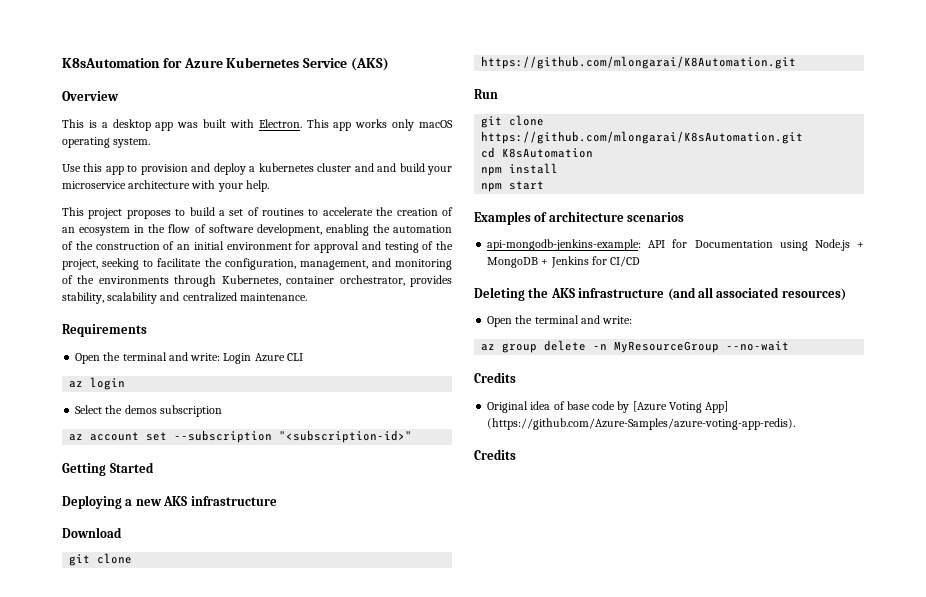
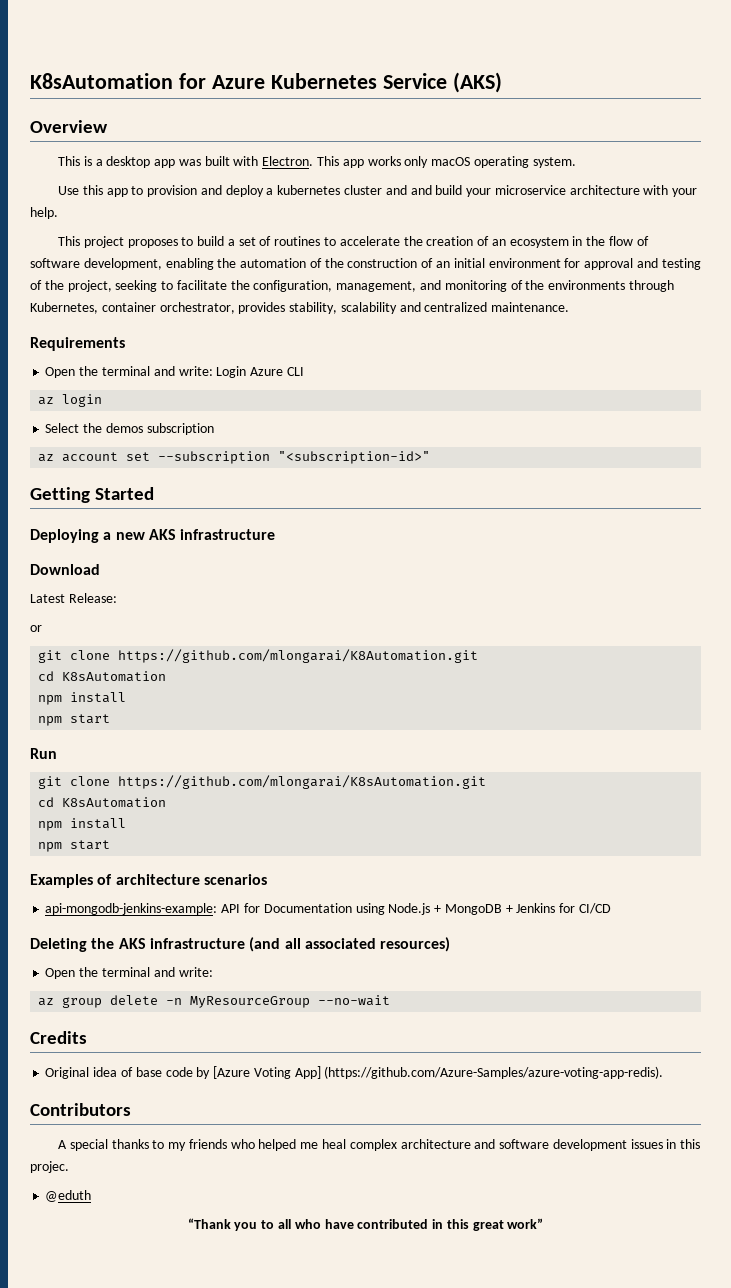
+ Latest Release:
+ or
  git clone https://github.com/mlongarai/K8Automation.git
+ cd K8sAutomation
+ npm install
+ npm start
  Original idea of base code by [Azure Voting App] (https://github.com/Azure-Samples/azure-voting-app-redis).
- Credits
+ Contributors
+ A special thanks to my friends who helped me heal complex architecture and software development issues in this projec.
+ @eduth
+ “Thank you to all who have contributed in this great work”

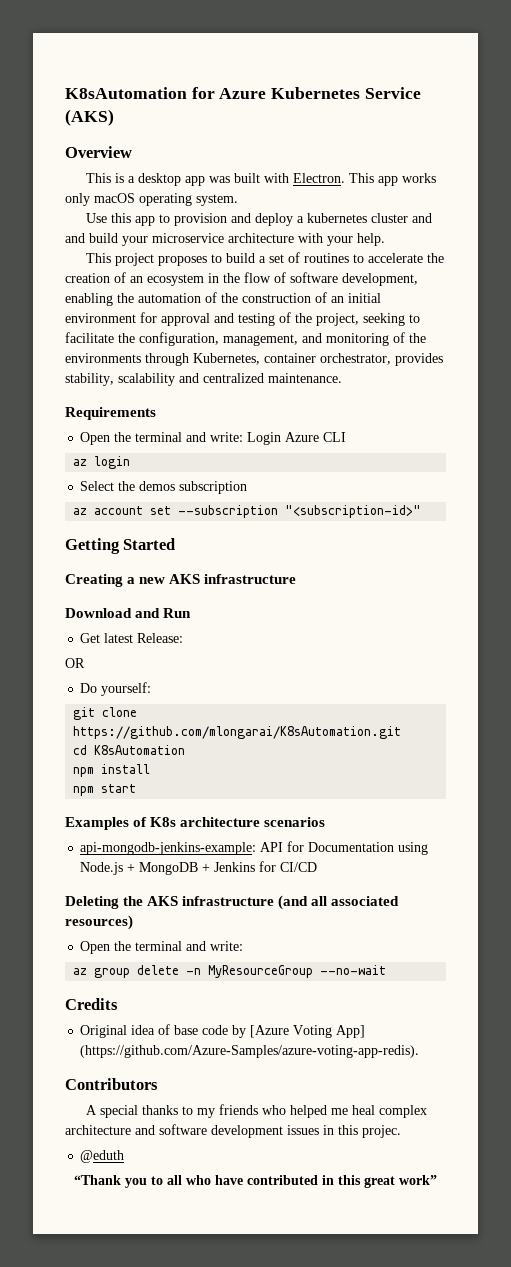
- Deploying a new AKS infrastructure
+ Creating a new AKS infrastructure
- Download
- Latest Release:
- or
- git clone https://github.com/mlongarai/K8Automation.git
- cd K8sAutomation
- npm install
- npm start
- Run
+ Download and Run
+ Get latest Release:
+ OR
+ Do yourself:
- Examples of architecture scenarios
+ Examples of K8s architecture scenarios

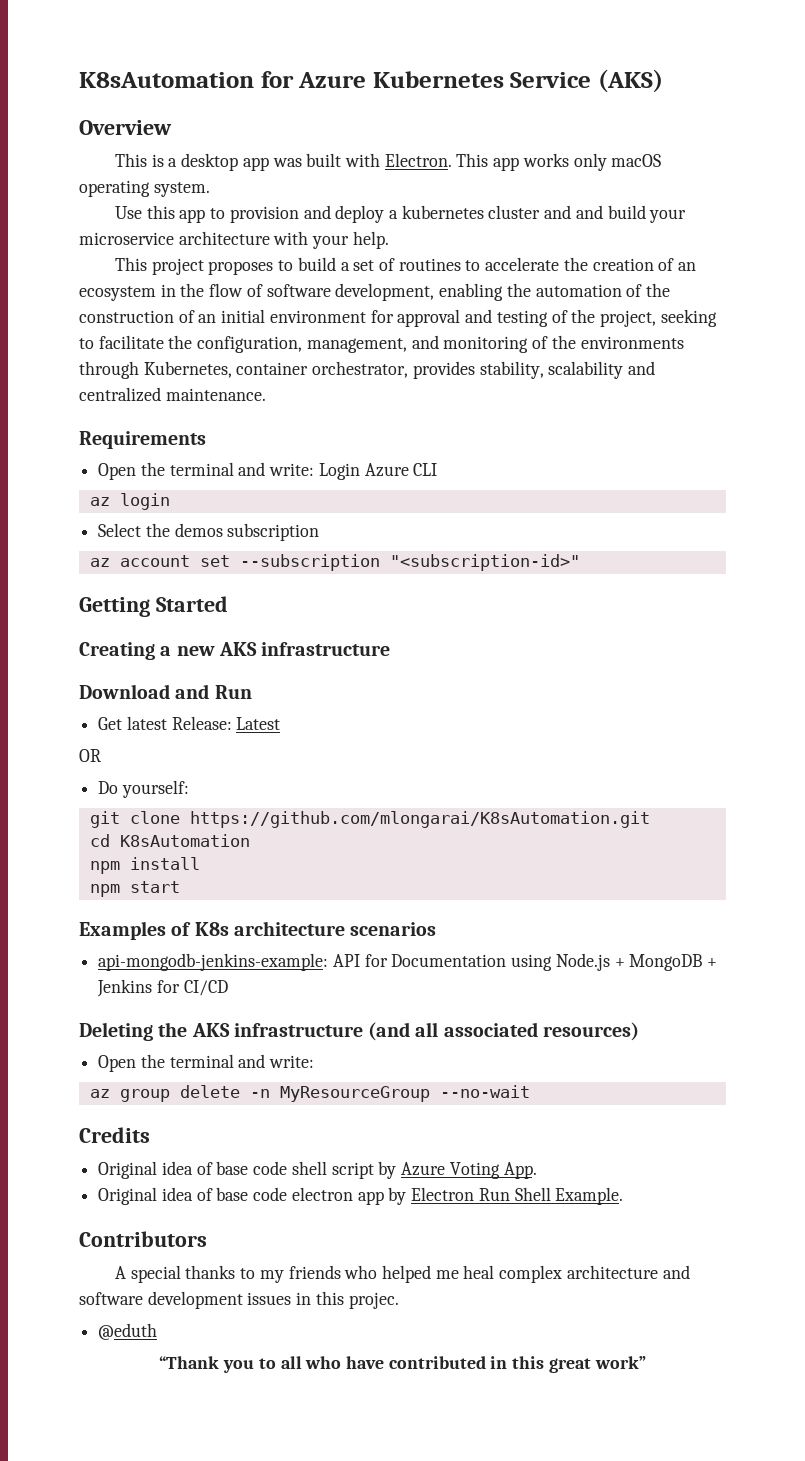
- Get latest Release:
+ Get latest Release: Latest
- Original idea of base code by [Azure Voting App] (https://github.com/Azure-Samples/azure-voting-app-redis).
+ Original idea of base code shell script by Azure Voting App.
+ Original idea of base code electron app by Electron Run Shell Example.

